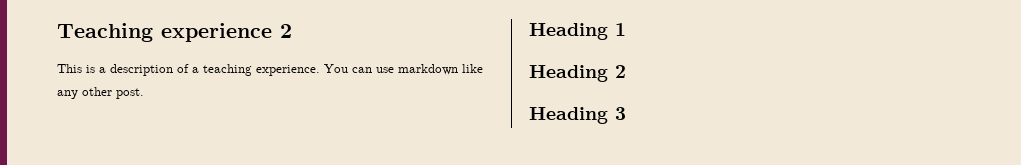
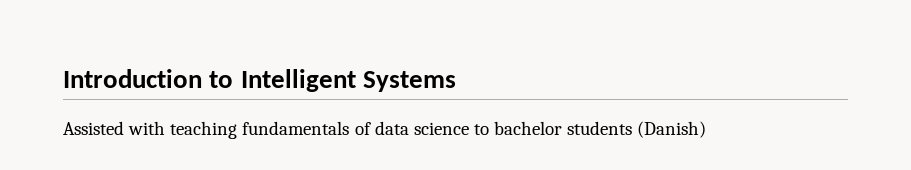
- Teaching experience 2
- This is a description of a teaching experience. You can use markdown like any other post.
- Heading 1
- Heading 2
- Heading 3
+ Introduction to Intelligent Systems
+ Assisted with teaching fundamentals of data science to bachelor students (Danish)

